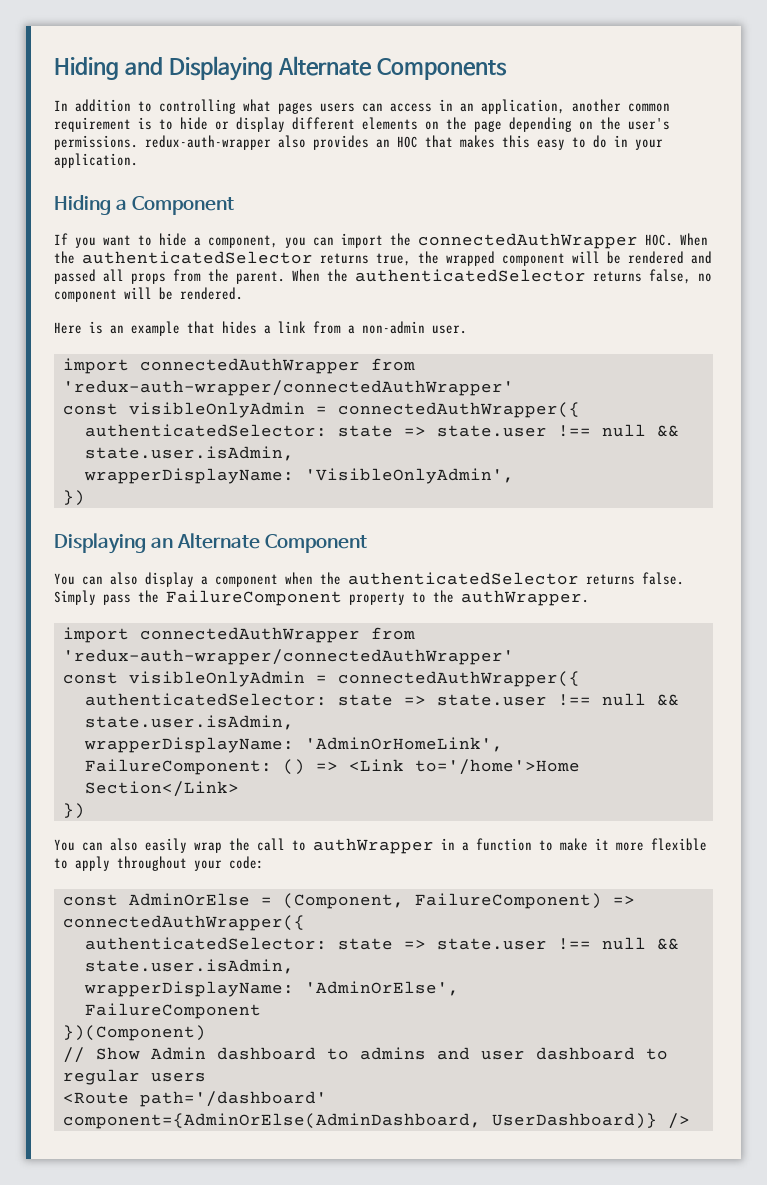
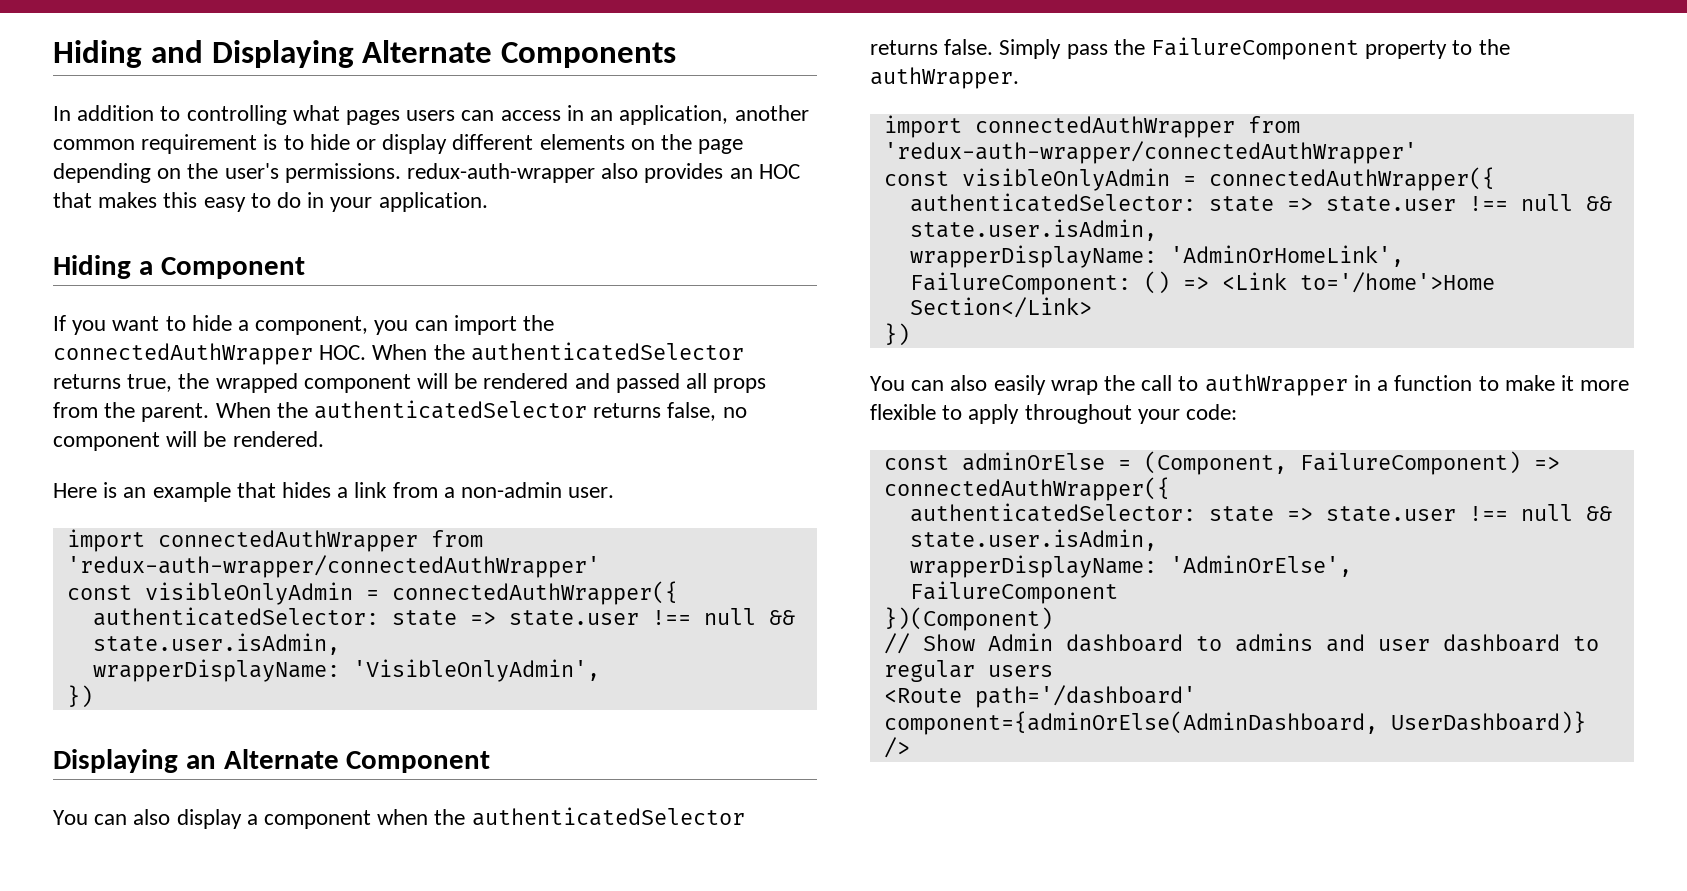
- const AdminOrElse = (Component, FailureComponent) => connectedAuthWrapper({
+ const adminOrElse = (Component, FailureComponent) => connectedAuthWrapper({
- <Route path='/dashboard' component={AdminOrElse(AdminDashboard, UserDashboard)} />
+ <Route path='/dashboard' component={adminOrElse(AdminDashboard, UserDashboard)} />

